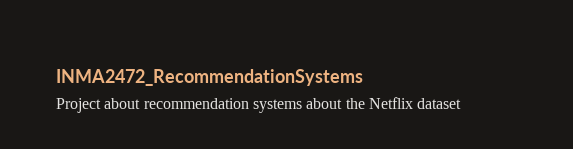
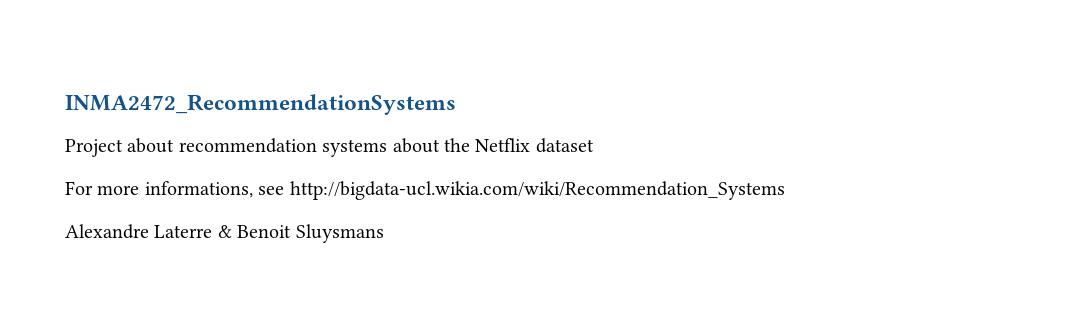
+ For more informations, see http://bigdata-ucl.wikia.com/wiki/Recommendation_Systems
+ Alexandre Laterre & Benoit Sluysmans

